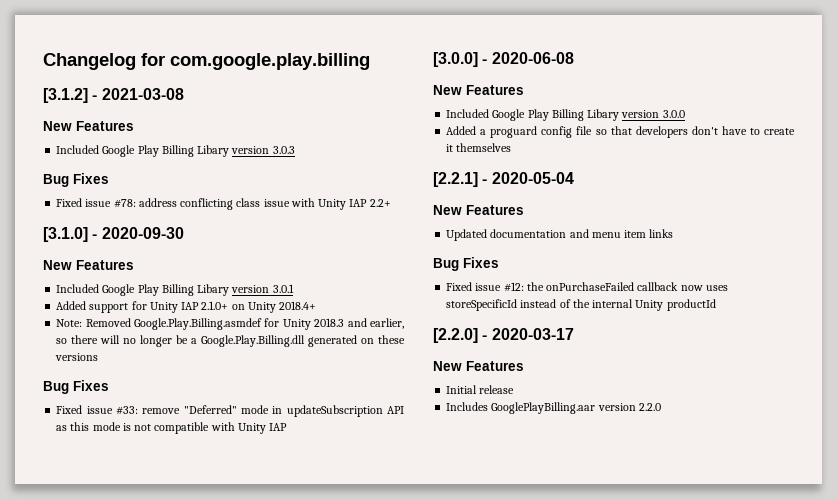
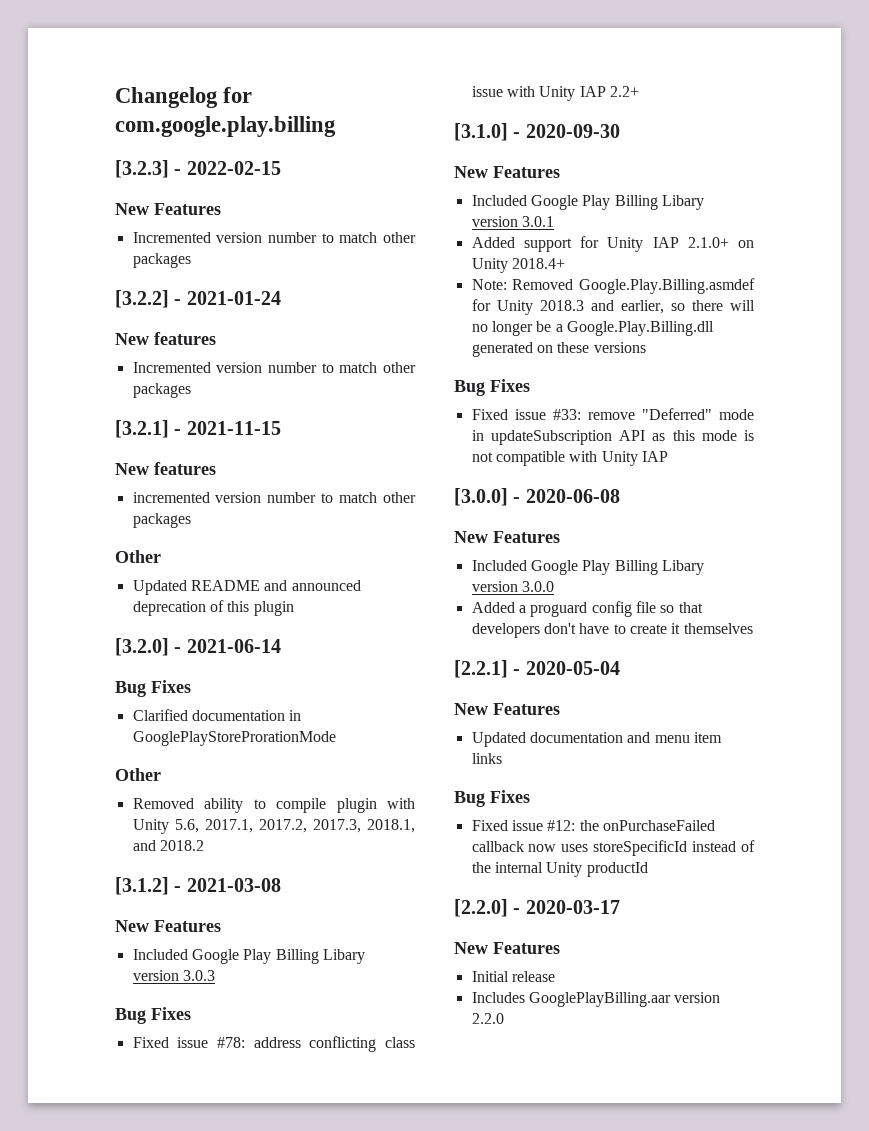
+ [3.2.3] - 2022-02-15
+ New Features
+ Incremented version number to match other packages
+ [3.2.2] - 2021-01-24
+ New features
+ Incremented version number to match other packages
+ [3.2.1] - 2021-11-15
+ New features
+ incremented version number to match other packages
+ Other
+ Updated README and announced deprecation of this plugin
+ [3.2.0] - 2021-06-14
+ Bug Fixes
+ Clarified documentation in GooglePlayStoreProrationMode
+ Other
+ Removed ability to compile plugin with Unity 5.6, 2017.1, 2017.2, 2017.3, 2018.1, and 2018.2

